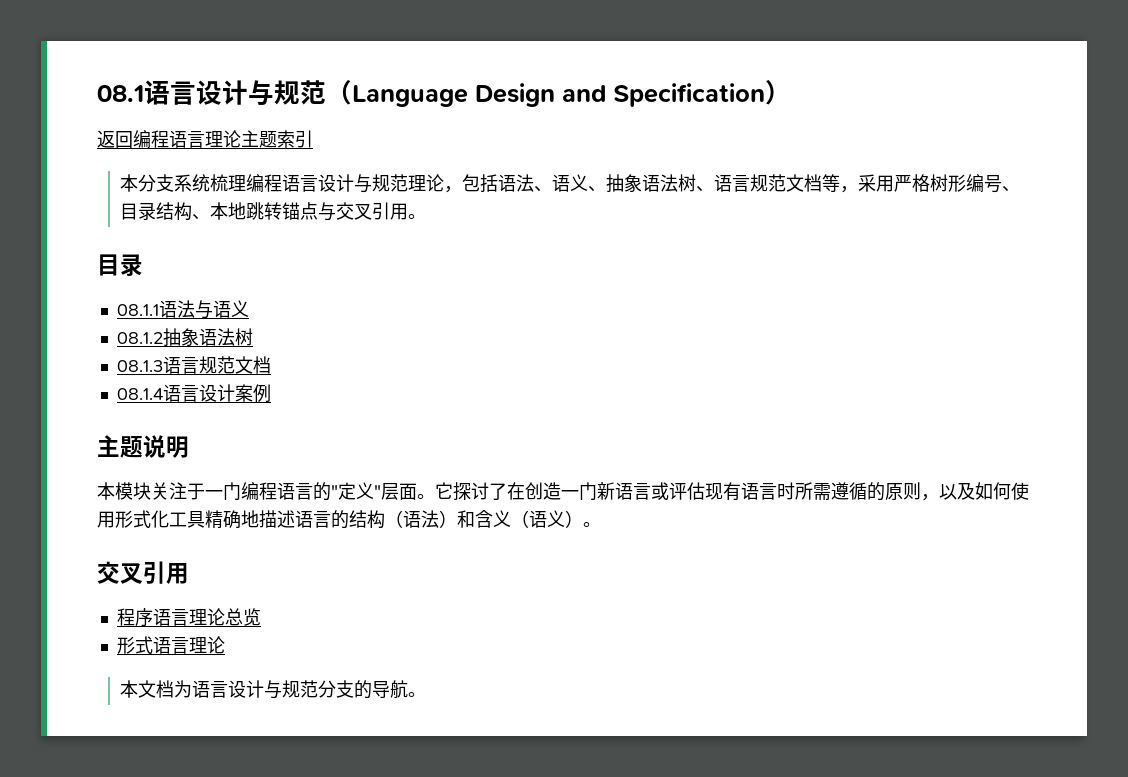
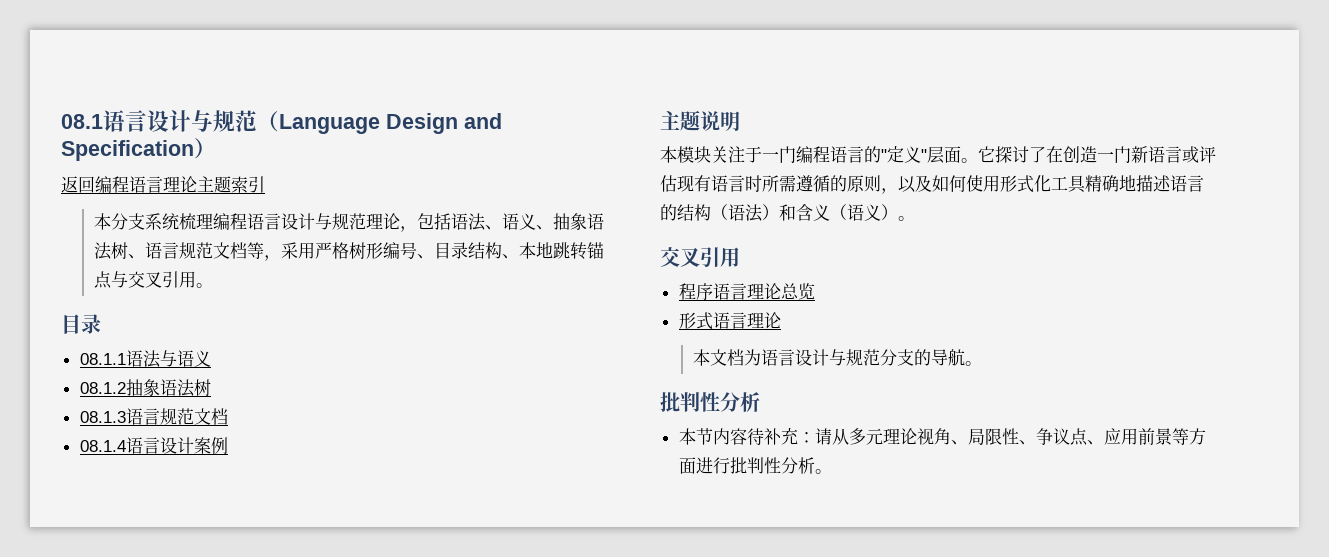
  本文档为语言设计与规范分支的导航。
+ 批判性分析
+ 本节内容待补充：请从多元理论视角、局限性、争议点、应用前景等方面进行批判性分析。

